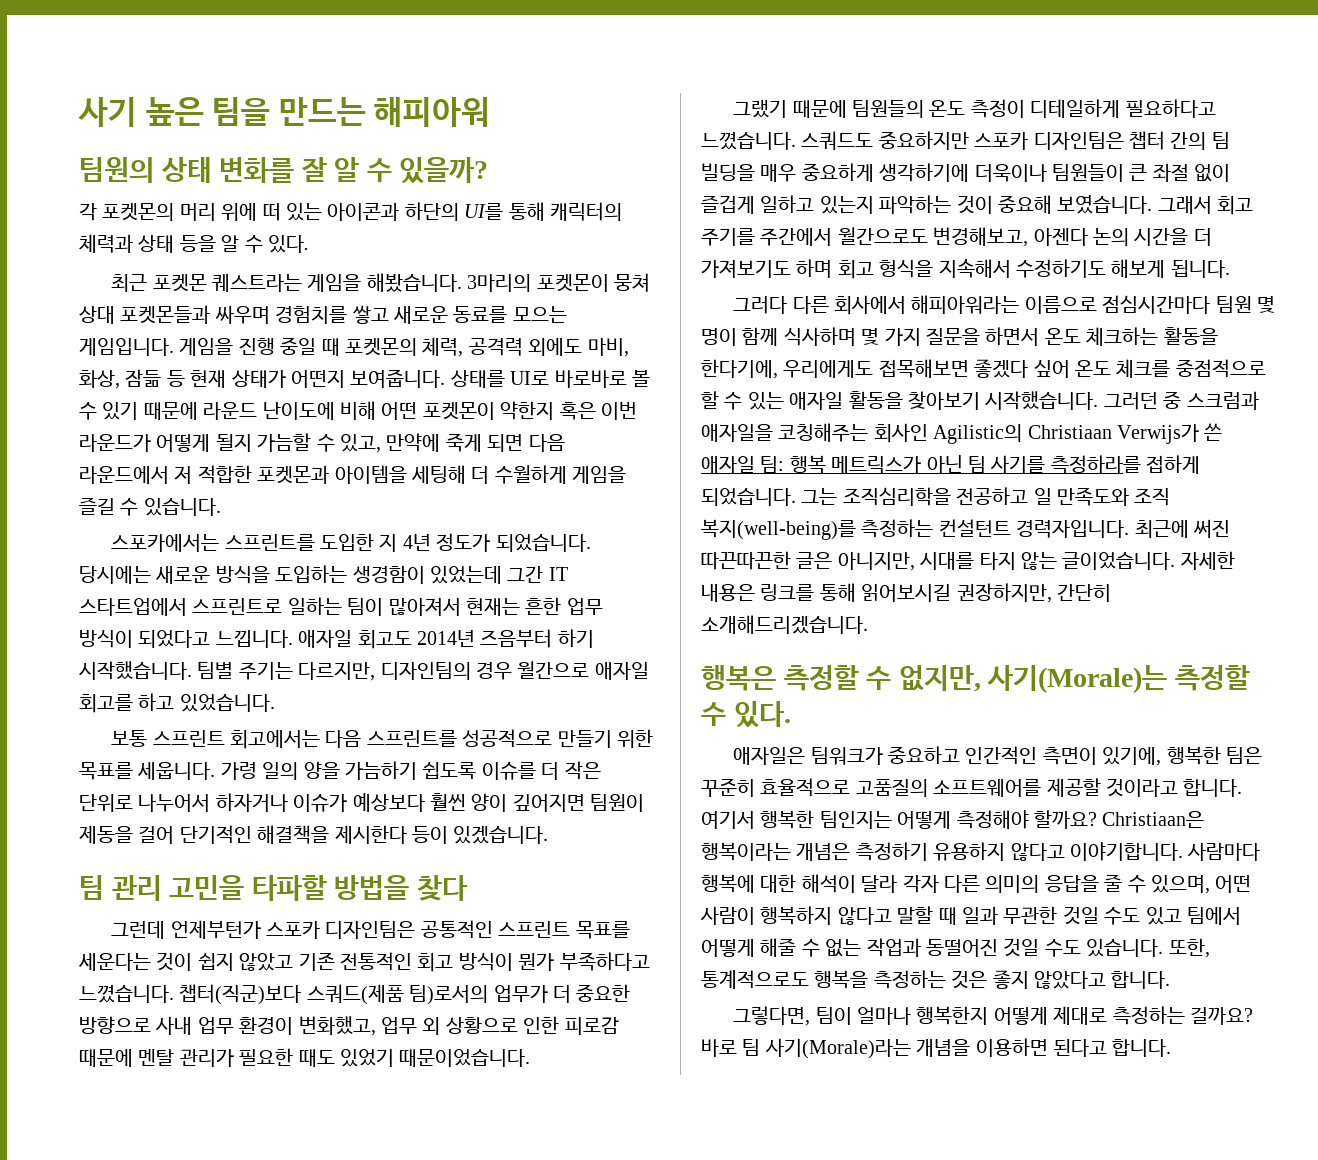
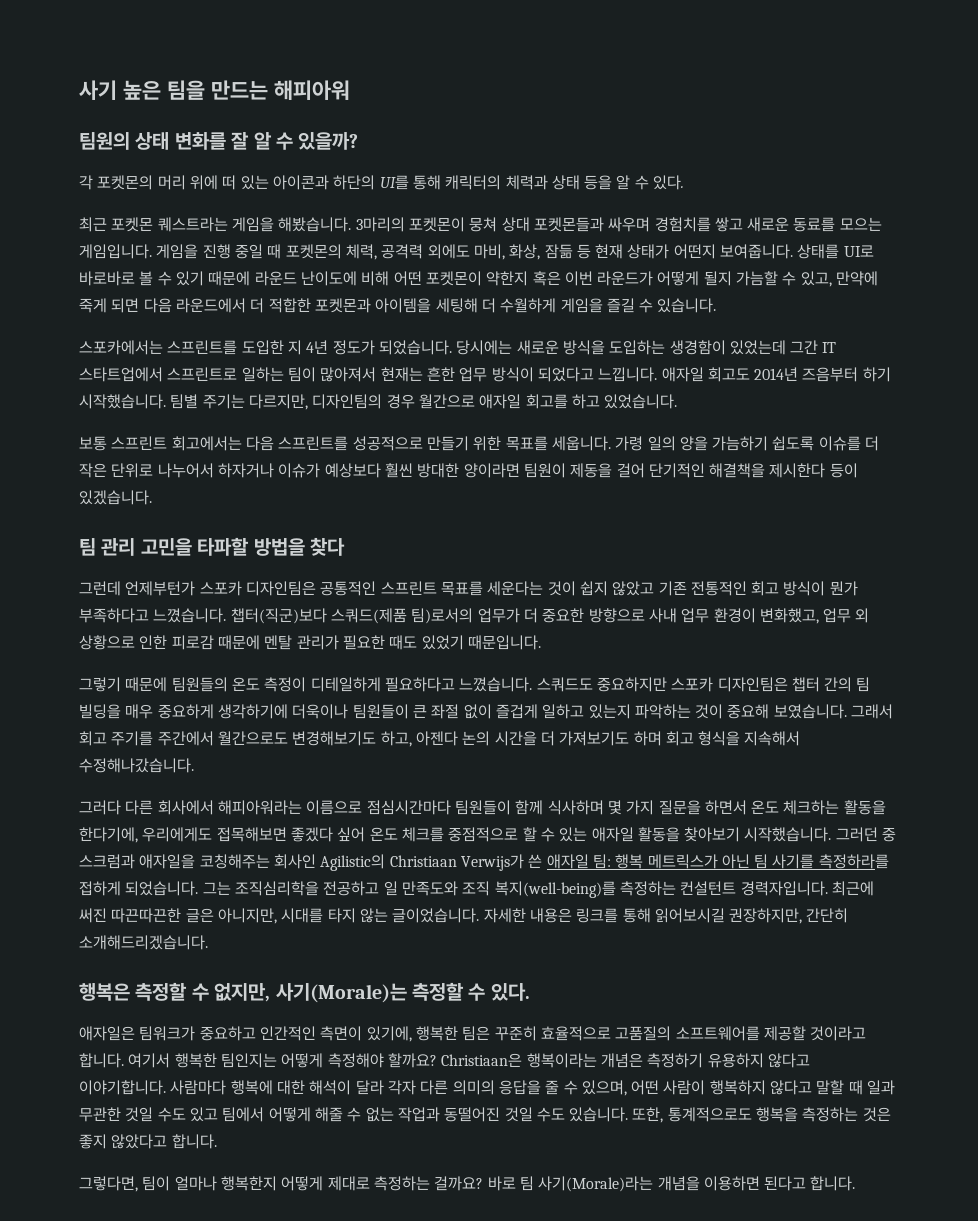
- 상태를 UI로 바로바로 볼 수 있기 때문에 라운드 난이도에 비해 어떤 포켓몬이 약한지 혹은 이번 라운드가 어떻게 될지 가늠할 수 있고, 만약에 죽게 되면 다음 라운드에서 저 적합한 포켓몬과 아이템을 세팅해 더 수월하게 게임을 즐길 수 있습니다.
+ 상태를 UI로 바로바로 볼 수 있기 때문에 라운드 난이도에 비해 어떤 포켓몬이 약한지 혹은 이번 라운드가 어떻게 될지 가늠할 수 있고, 만약에 죽게 되면 다음 라운드에서 더 적합한 포켓몬과 아이템을 세팅해 더 수월하게 게임을 즐길 수 있습니다.
- 가령 일의 양을 가늠하기 쉽도록 이슈를 더 작은 단위로 나누어서 하자거나 이슈가 예상보다 훨씬 양이 깊어지면 팀원이 제동을 걸어 단기적인 해결책을 제시한다 등이 있겠습니다.
+ 가령 일의 양을 가늠하기 쉽도록 이슈를 더 작은 단위로 나누어서 하자거나 이슈가 예상보다 훨씬 방대한 양이라면 팀원이 제동을 걸어 단기적인 해결책을 제시한다 등이 있겠습니다.
- 챕터(직군)보다 스쿼드(제품 팀)로서의 업무가 더 중요한 방향으로 사내 업무 환경이 변화했고, 업무 외 상황으로 인한 피로감 때문에 멘탈 관리가 필요한 때도 있었기 때문이었습니다.
- 그랬기 때문에 팀원들의 온도 측정이 디테일하게 필요하다고 느꼈습니다.
+ 챕터(직군)보다 스쿼드(제품 팀)로서의 업무가 더 중요한 방향으로 사내 업무 환경이 변화했고, 업무 외 상황으로 인한 피로감 때문에 멘탈 관리가 필요한 때도 있었기 때문입니다.
+ 그렇기 때문에 팀원들의 온도 측정이 디테일하게 필요하다고 느꼈습니다.
- 그래서 회고 주기를 주간에서 월간으로도 변경해보고, 아젠다 논의 시간을 더 가져보기도 하며 회고 형식을 지속해서 수정하기도 해보게 됩니다.
+ 그래서 회고 주기를 주간에서 월간으로도 변경해보기도 하고, 아젠다 논의 시간을 더 가져보기도 하며 회고 형식을 지속해서 수정해나갔습니다.
- 그러다 다른 회사에서 해피아워라는 이름으로 점심시간마다 팀원 몇 명이 함께 식사하며 몇 가지 질문을 하면서 온도 체크하는 활동을 한다기에, 우리에게도 접목해보면 좋겠다 싶어 온도 체크를 중점적으로 할 수 있는 애자일 활동을 찾아보기 시작했습니다.
+ 그러다 다른 회사에서 해피아워라는 이름으로 점심시간마다 팀원들이 함께 식사하며 몇 가지 질문을 하면서 온도 체크하는 활동을 한다기에, 우리에게도 접목해보면 좋겠다 싶어 온도 체크를 중점적으로 할 수 있는 애자일 활동을 찾아보기 시작했습니다.

